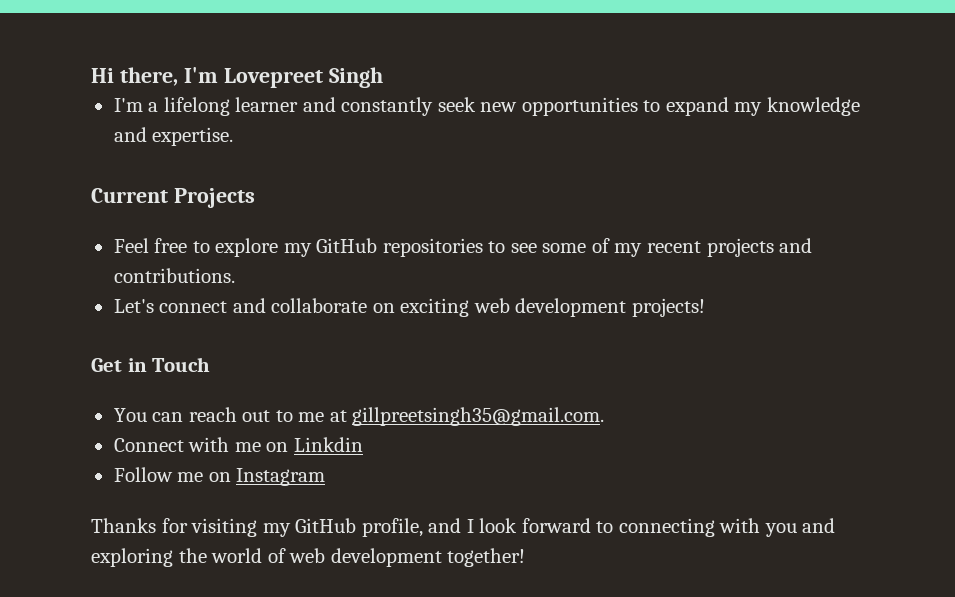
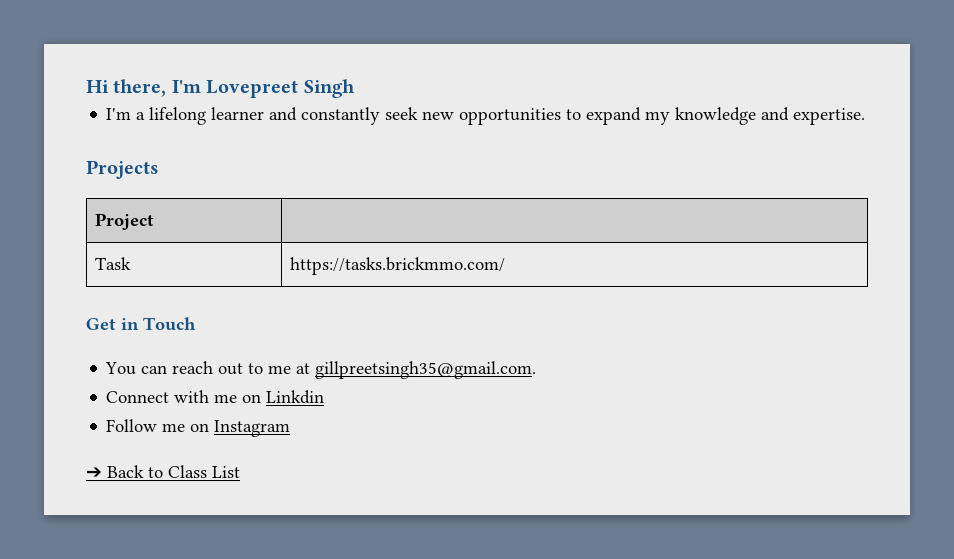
- Current Projects
+ Projects
- Feel free to explore my GitHub repositories to see some of my recent projects and contributions.
- Let's connect and collaborate on exciting web development projects!
+ Project |
+ Task | https://tasks.brickmmo.com/
- Thanks for visiting my GitHub profile, and I look forward to connecting with you and exploring the world of web development together!
+ ➔ Back to Class List

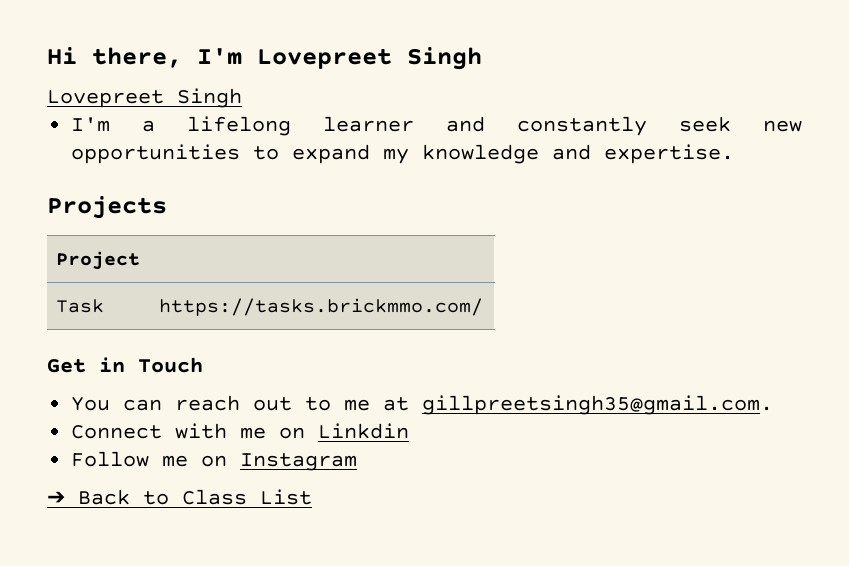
  Hi there, I'm Lovepreet Singh
+ Lovepreet Singh

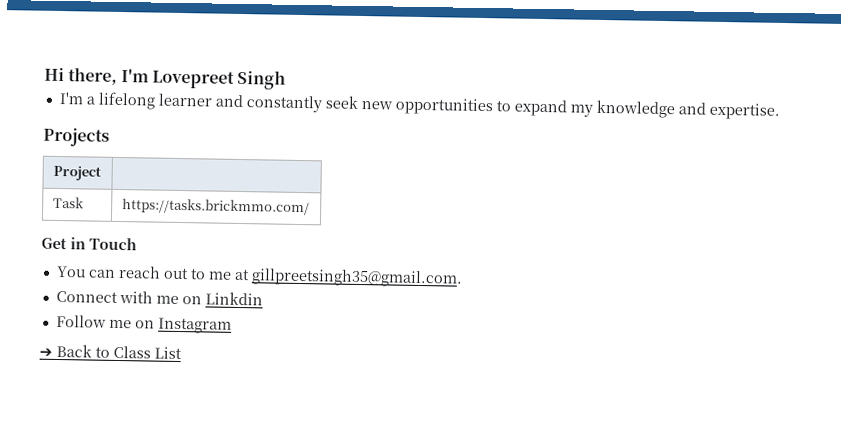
  Hi there, I'm Lovepreet Singh
- Lovepreet Singh

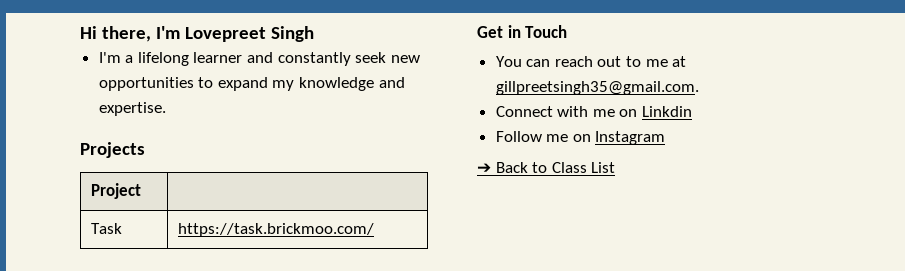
- Task | https://tasks.brickmmo.com/
+ Task | https://task.brickmoo.com/

